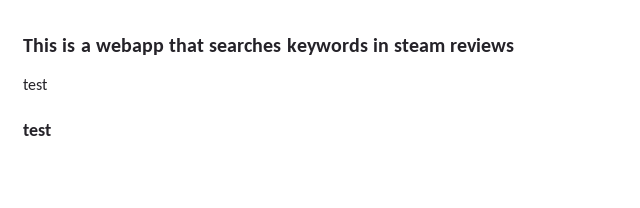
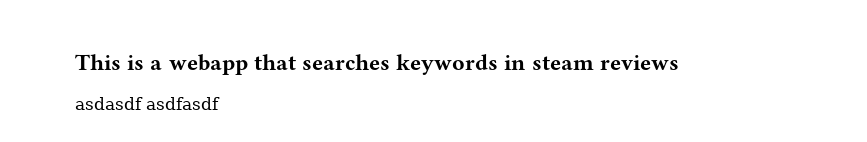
  This is a webapp that searches keywords in steam reviews
- test
- test
+ asdasdf asdfasdf

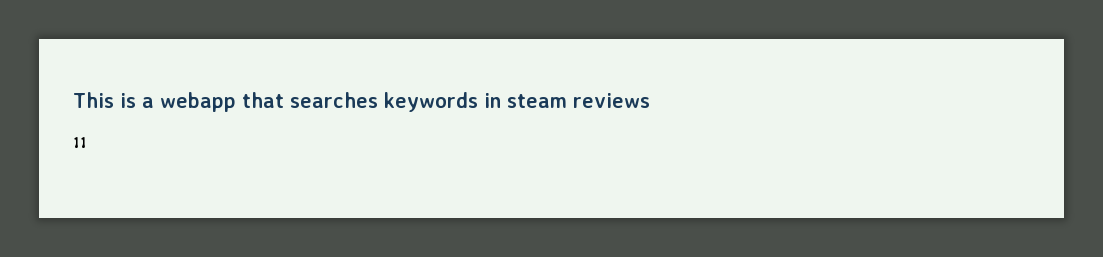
- asdasdf asdfasdf
+ 11

